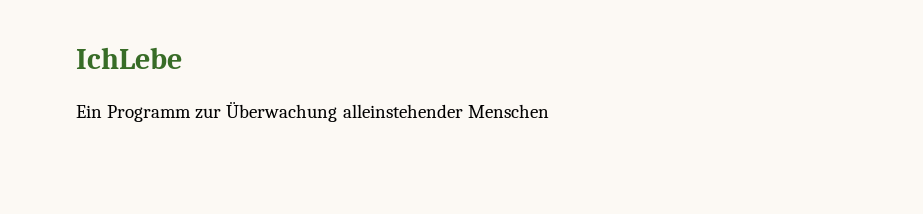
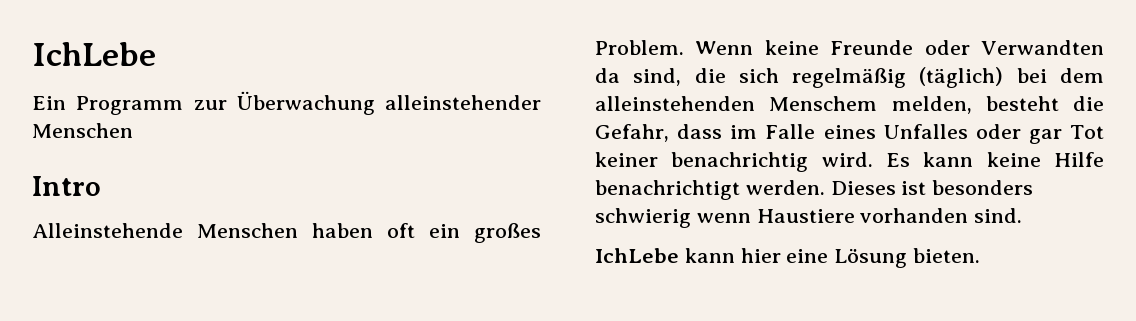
+ Intro
+ Alleinstehende Menschen haben oft ein großes Problem. Wenn keine Freunde oder Verwandten da sind, die sich regelmäßig (täglich) bei dem alleinstehenden Menschem melden, besteht die Gefahr, dass im Falle eines Unfalles oder gar Tot keiner benachrichtig wird. Es kann keine Hilfe benachrichtigt werden. Dieses ist besonders schwierig wenn Haustiere vorhanden sind.
+ IchLebe kann hier eine Lösung bieten.

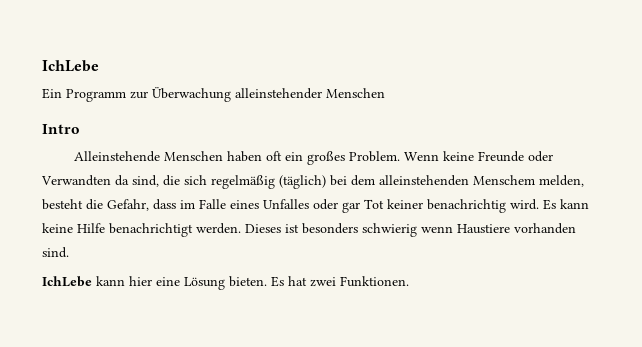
+ Es hat zwei Funktionen.

